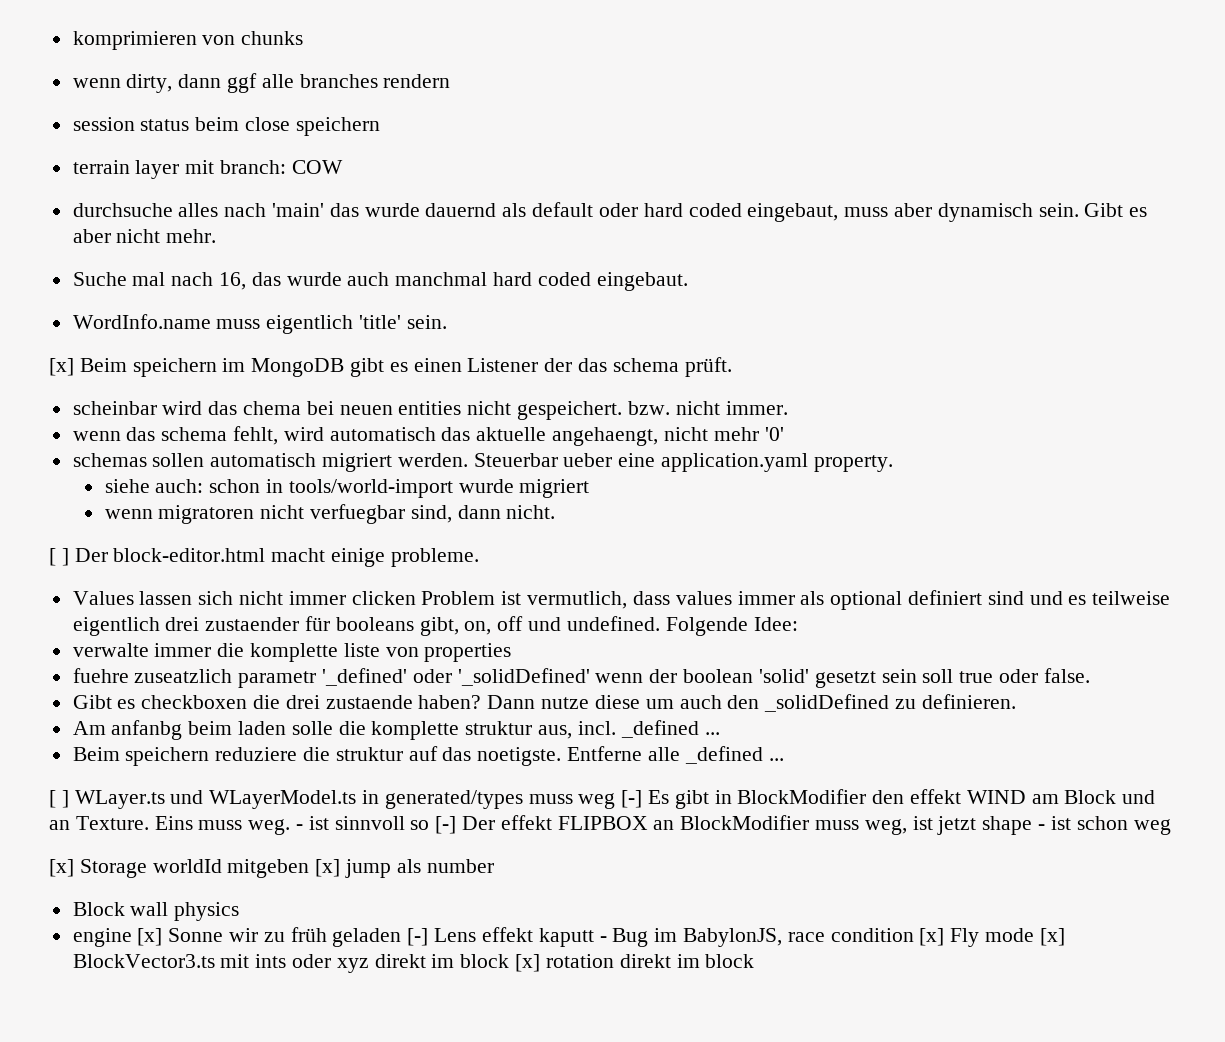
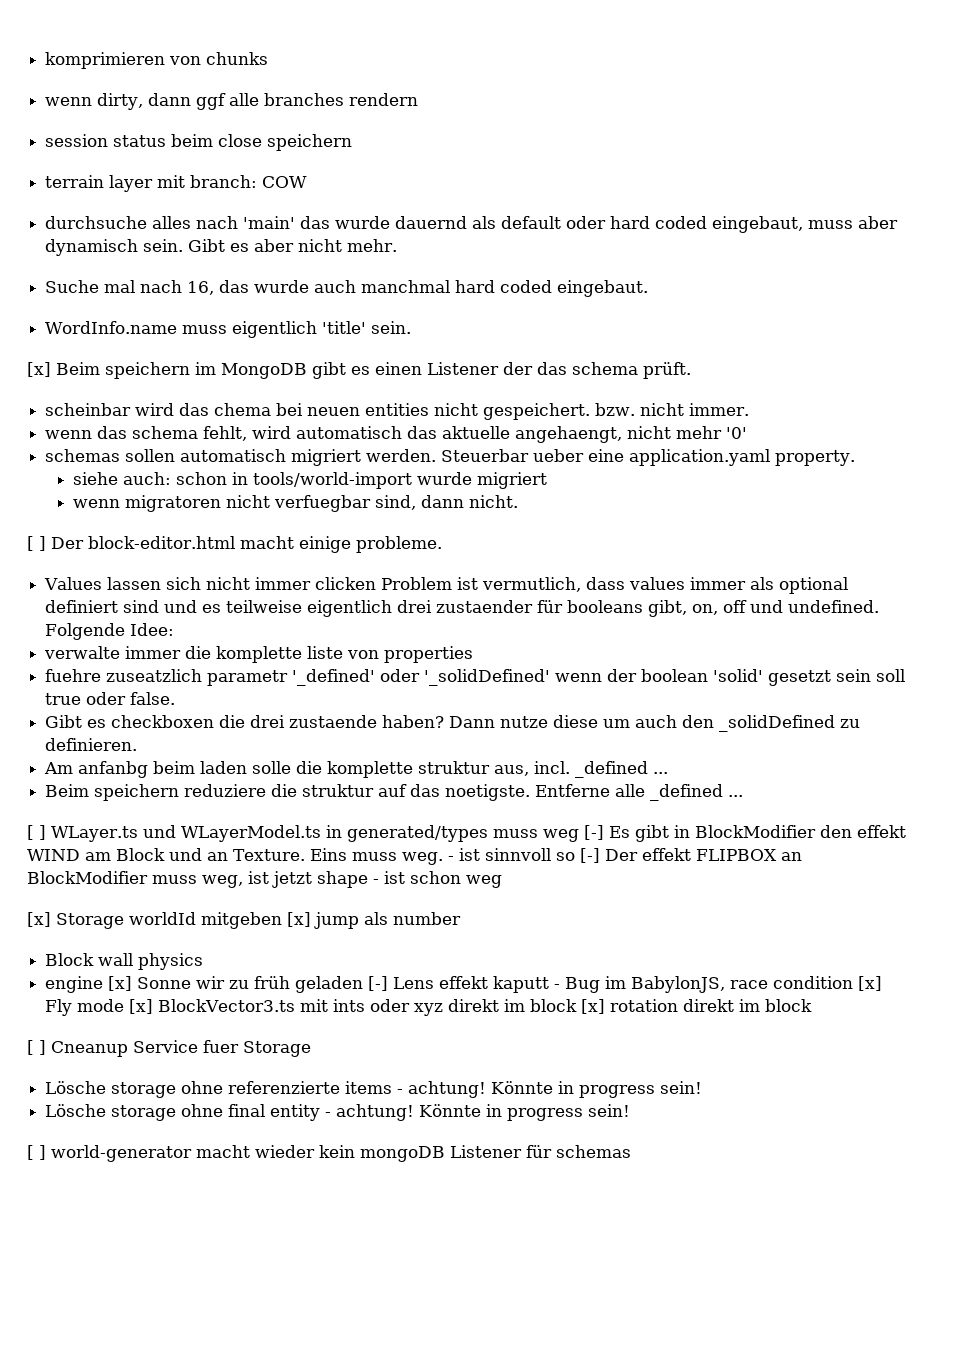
+ [ ] Cneanup Service fuer Storage
+ Lösche storage ohne referenzierte items - achtung! Könnte in progress sein!
+ Lösche storage ohne final entity - achtung! Könnte in progress sein!
+ [ ] world-generator macht wieder kein mongoDB Listener für schemas

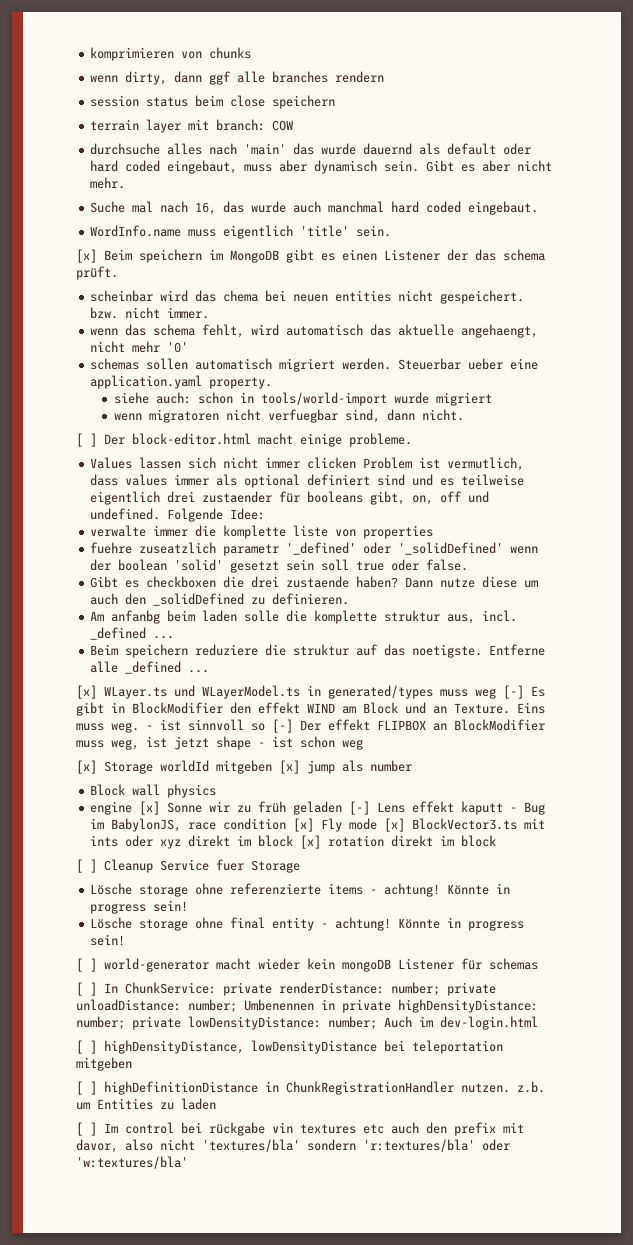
- [ ] WLayer.ts und WLayerModel.ts in generated/types muss weg [-] Es gibt in BlockModifier den effekt WIND am Block und an Texture.
+ [x] WLayer.ts und WLayerModel.ts in generated/types muss weg [-] Es gibt in BlockModifier den effekt WIND am Block und an Texture.
- [ ] Cneanup Service fuer Storage
+ [ ] Cleanup Service fuer Storage
+ [ ] In ChunkService: private renderDistance: number; private unloadDistance: number; Umbenennen in private highDensityDistance: number; private lowDensityDistance: number; Auch im dev-login.html
+ [ ] highDensityDistance, lowDensityDistance bei teleportation mitgeben
+ [ ] highDefinitionDistance in ChunkRegistrationHandler nutzen. z.b. um Entities zu laden
+ [ ] Im control bei rückgabe vin textures etc auch den prefix mit davor, also nicht 'textures/bla' sondern 'r:textures/bla' oder 'w:textures/bla'

